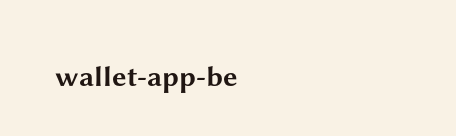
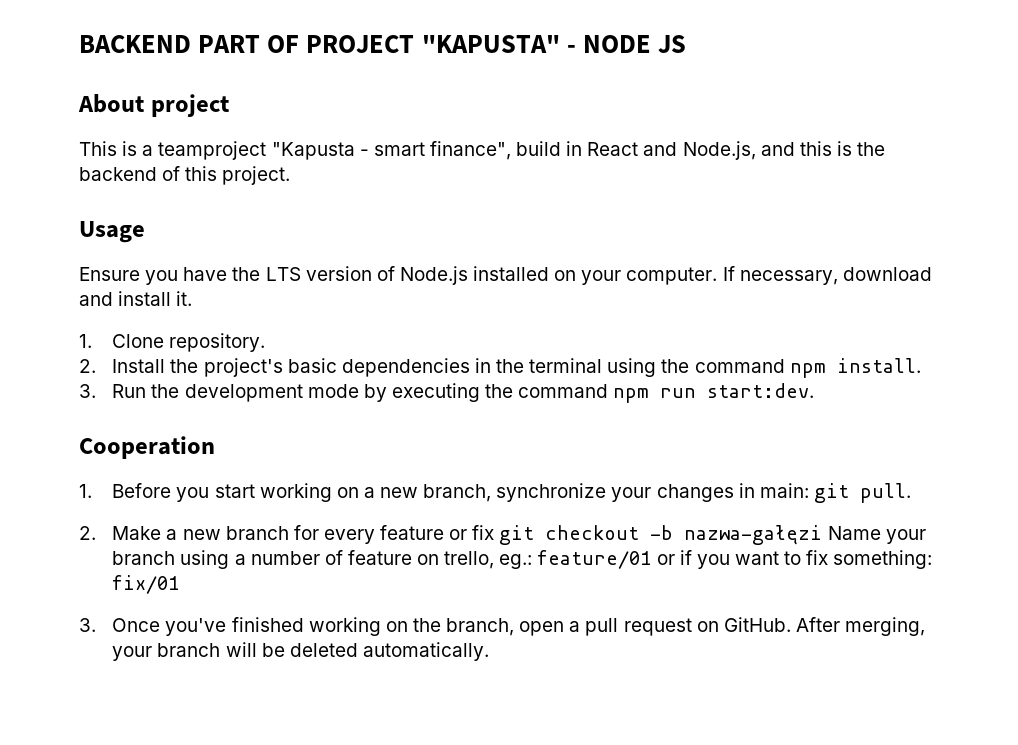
- wallet-app-be
+ BACKEND PART OF PROJECT "KAPUSTA" - NODE JS
+ About project
+ This is a teamproject "Kapusta - smart finance", build in React and Node.js, and this is the backend of this project.
+ Usage
+ Ensure you have the LTS version of Node.js installed on your computer. If necessary, download and install it.
+ 1. Clone repository.
+ 2. Install the project's basic dependencies in the terminal using the command npm install.
+ 3. Run the development mode by executing the command npm run start:dev.
+ Cooperation
+ 1. Before you start working on a new branch, synchronize your changes in main: git pull.
+ 2. Make a new branch for every feature or fix git checkout -b nazwa-gałęzi Name your branch using a number of feature on trello, eg.: feature/01 or if you want to fix something: fix/01
+ 3. Once you've finished working on the branch, open a pull request on GitHub. After merging, your branch will be deleted automatically.

